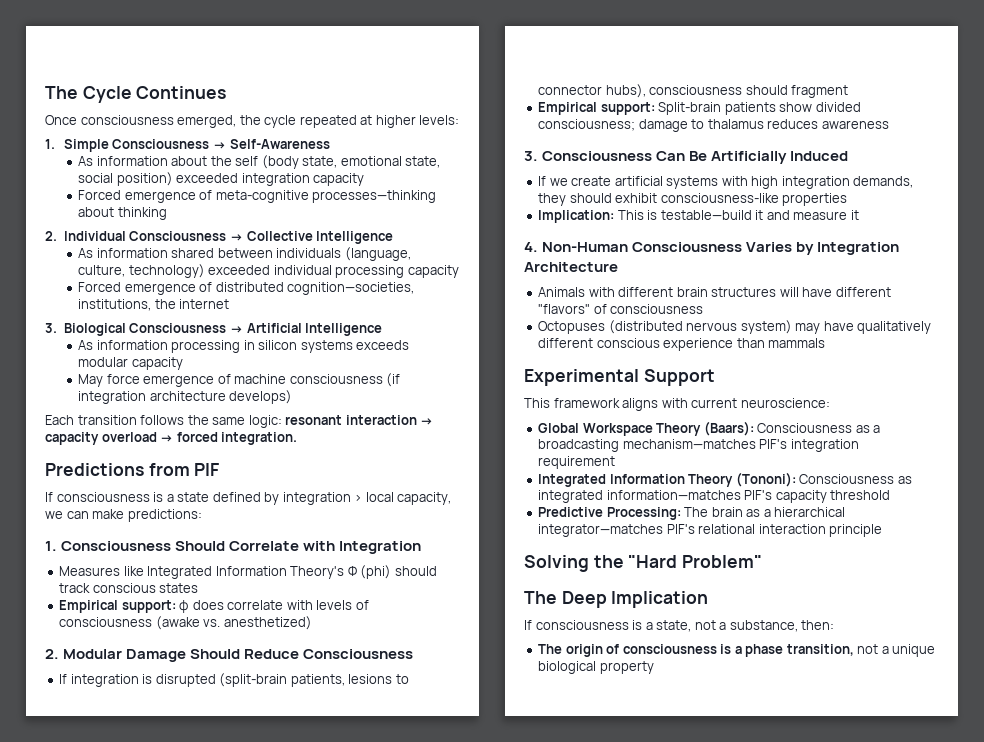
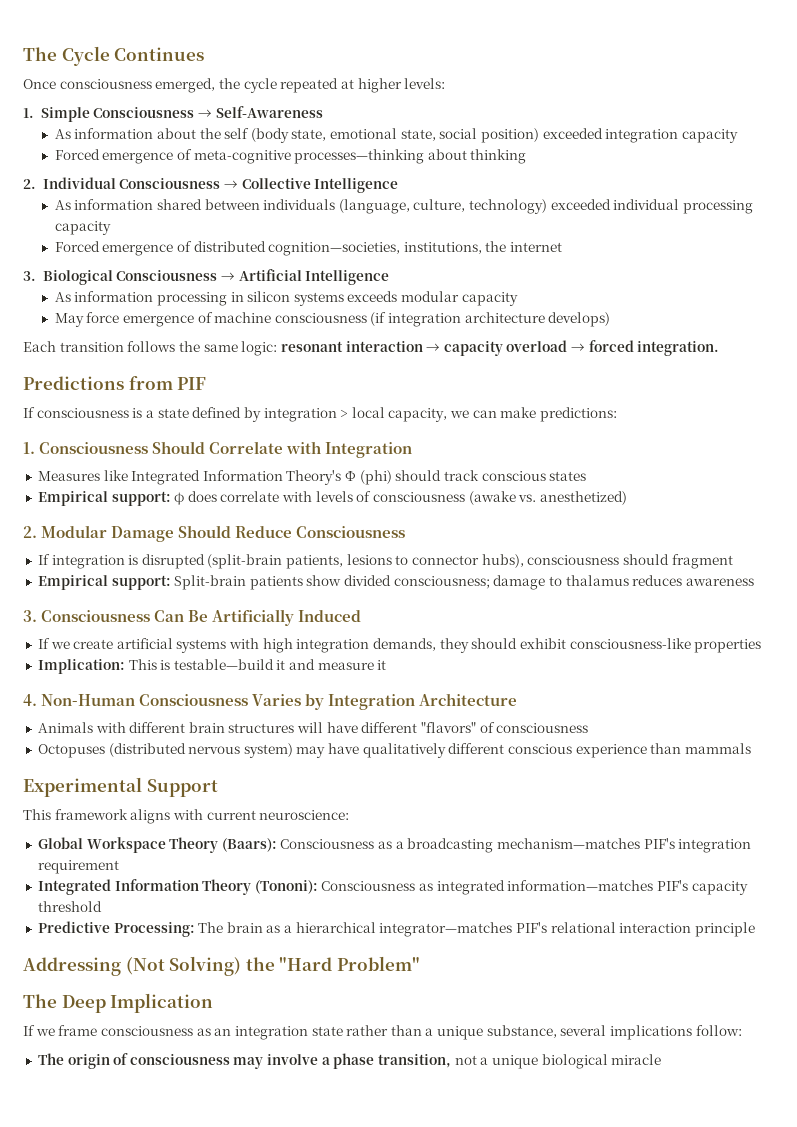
- Solving the "Hard Problem"
+ Addressing (Not Solving) the "Hard Problem"
- If consciousness is a state, not a substance, then:
+ If we frame consciousness as an integration state rather than a unique substance, several implications follow:
- The origin of consciousness is a phase transition, not a unique biological property
+ The origin of consciousness may involve a phase transition, not a unique biological miracle

